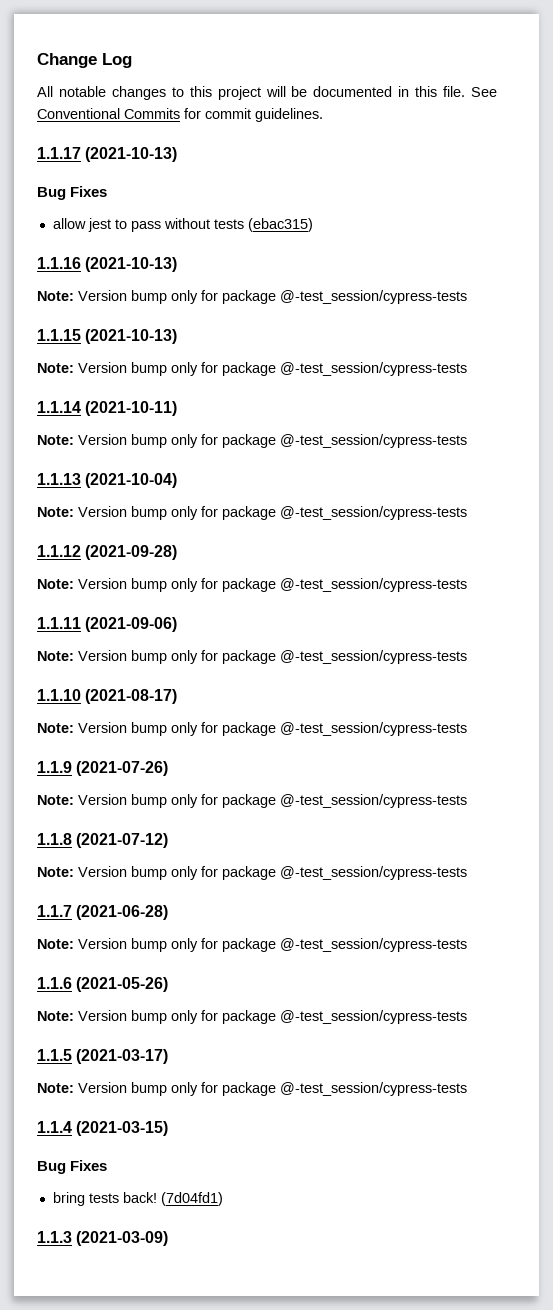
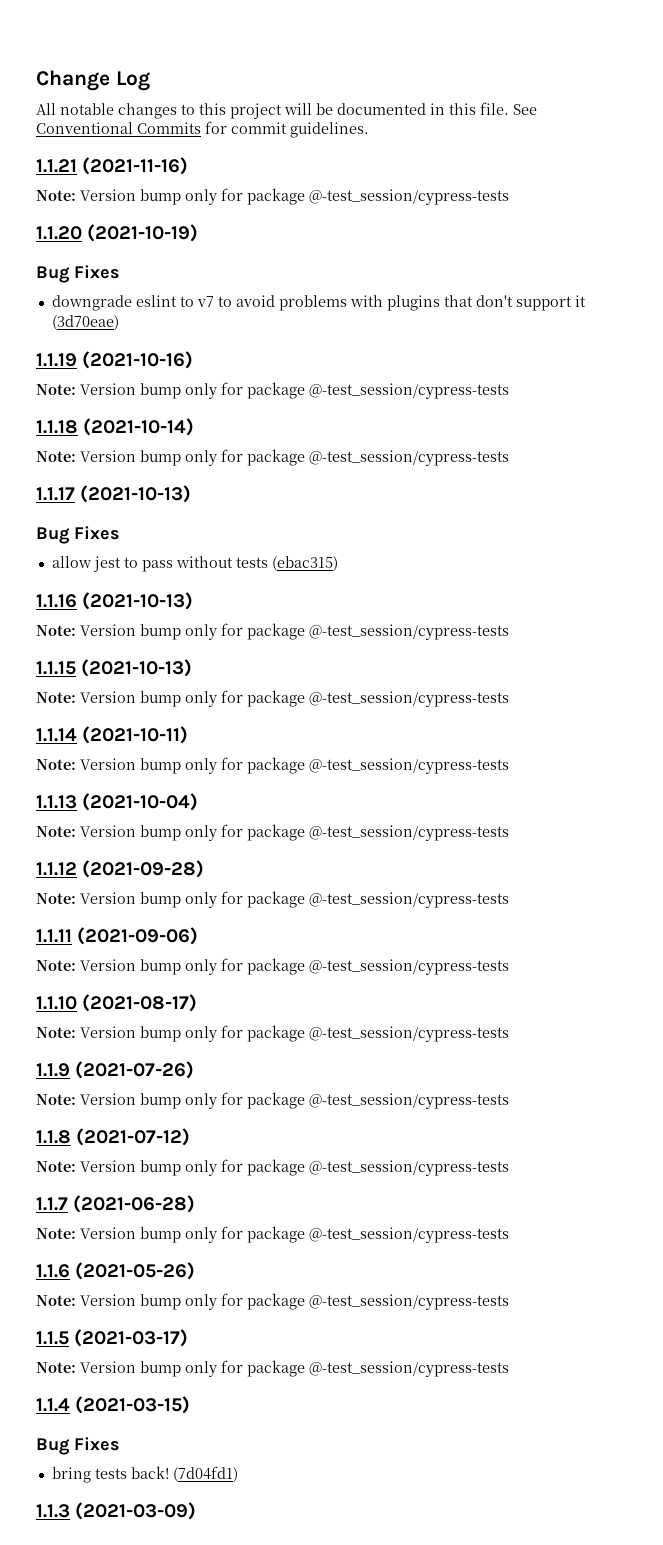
+ 1.1.21 (2021-11-16)
+ Note: Version bump only for package @-test_session/cypress-tests
+ 1.1.20 (2021-10-19)
+ Bug Fixes
+ downgrade eslint to v7 to avoid problems with plugins that don't support it (3d70eae)
+ 1.1.19 (2021-10-16)
+ Note: Version bump only for package @-test_session/cypress-tests
+ 1.1.18 (2021-10-14)
+ Note: Version bump only for package @-test_session/cypress-tests

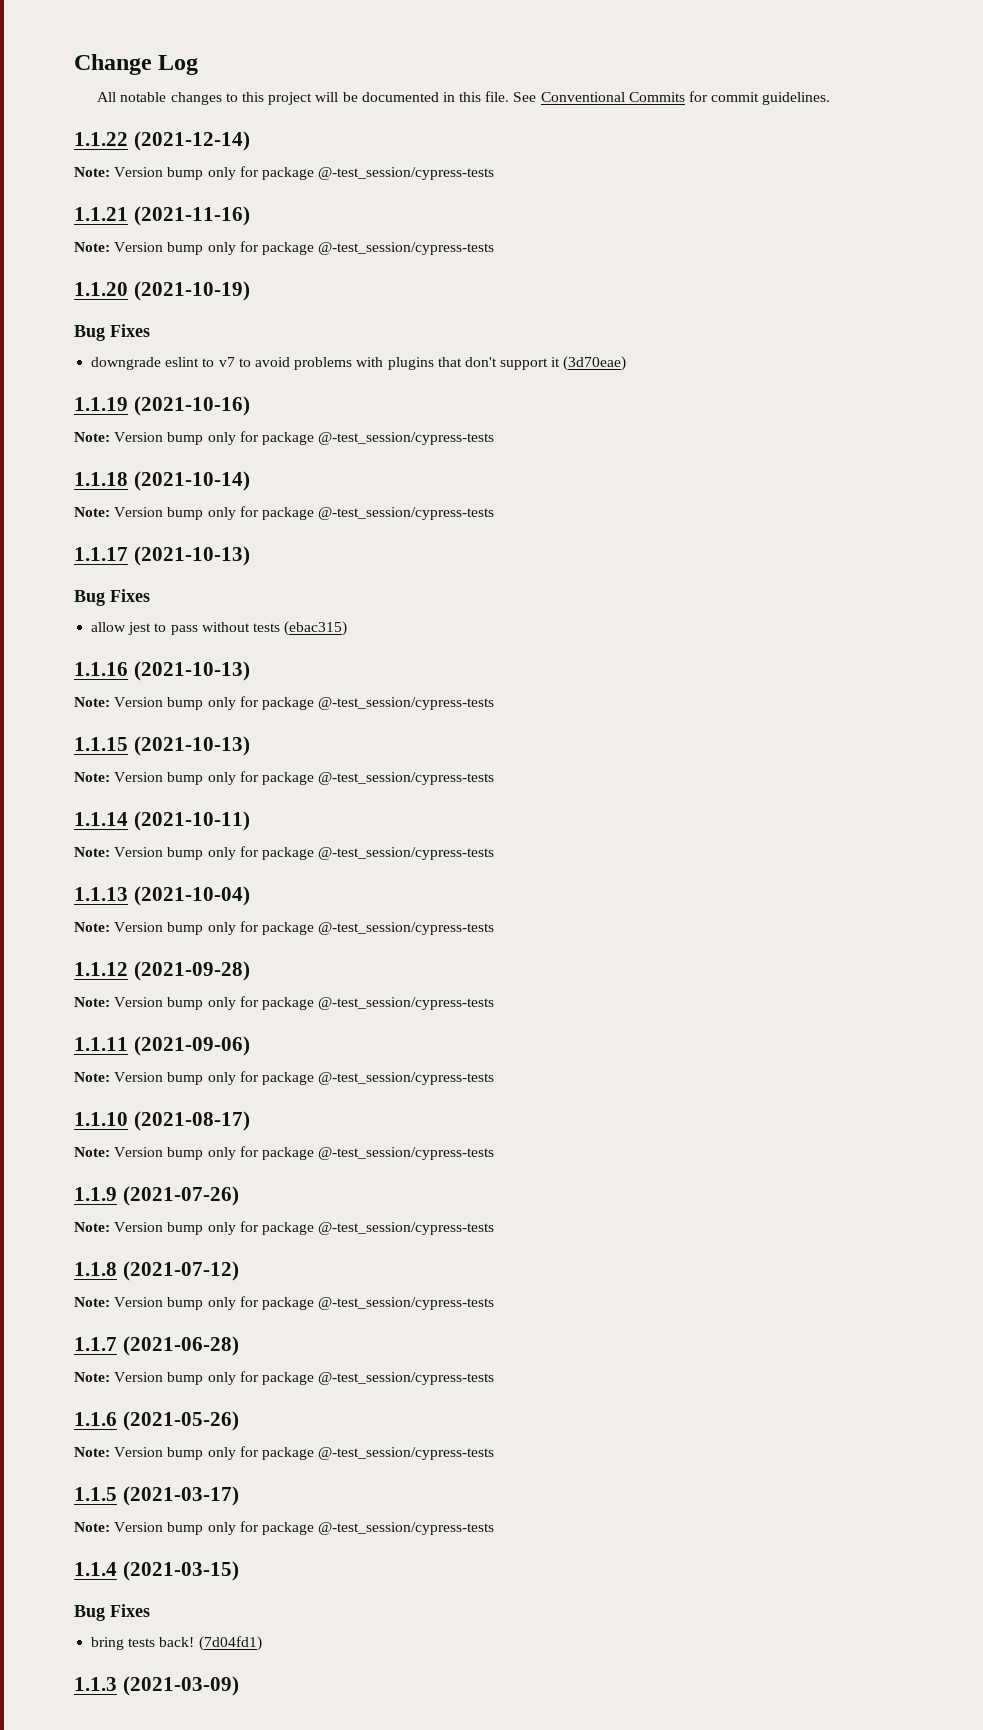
+ 1.1.22 (2021-12-14)
+ Note: Version bump only for package @-test_session/cypress-tests

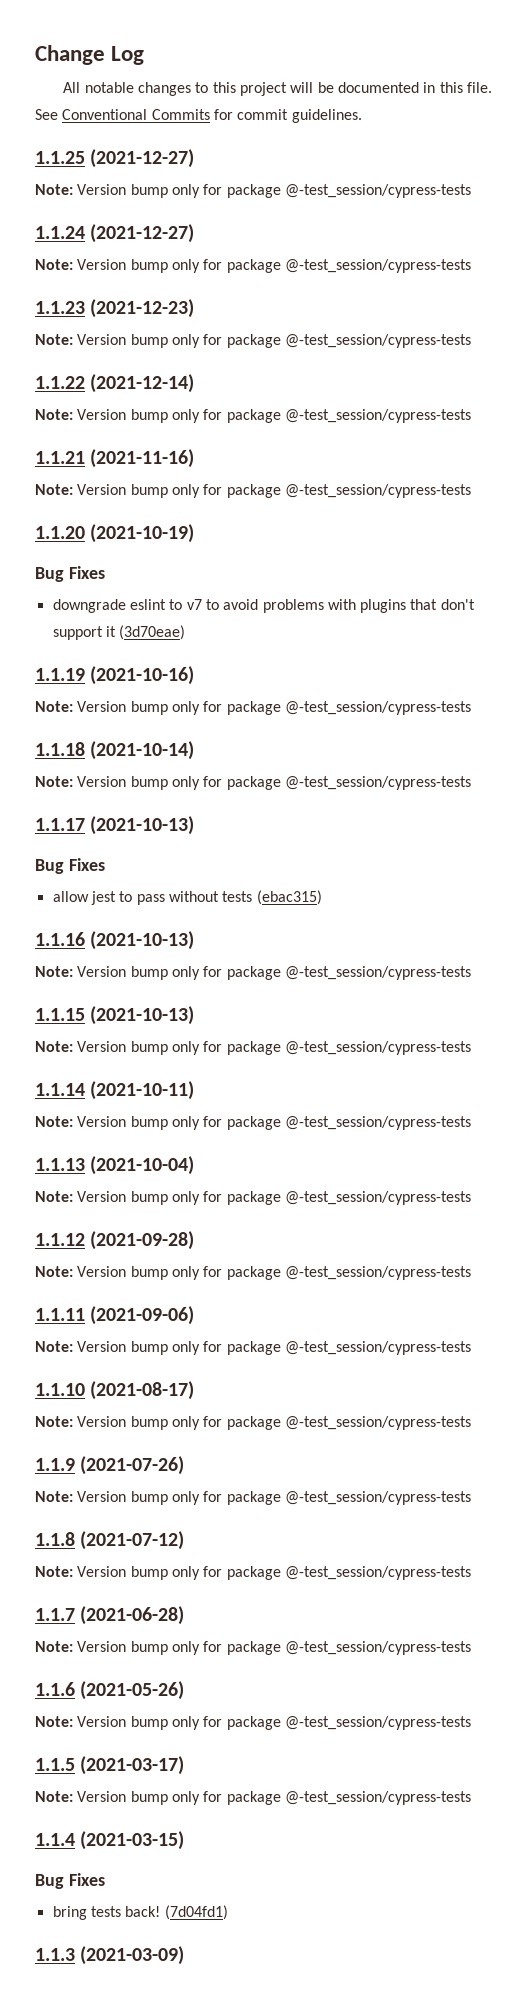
+ 1.1.25 (2021-12-27)
+ Note: Version bump only for package @-test_session/cypress-tests
+ 1.1.24 (2021-12-27)
+ Note: Version bump only for package @-test_session/cypress-tests
+ 1.1.23 (2021-12-23)
+ Note: Version bump only for package @-test_session/cypress-tests

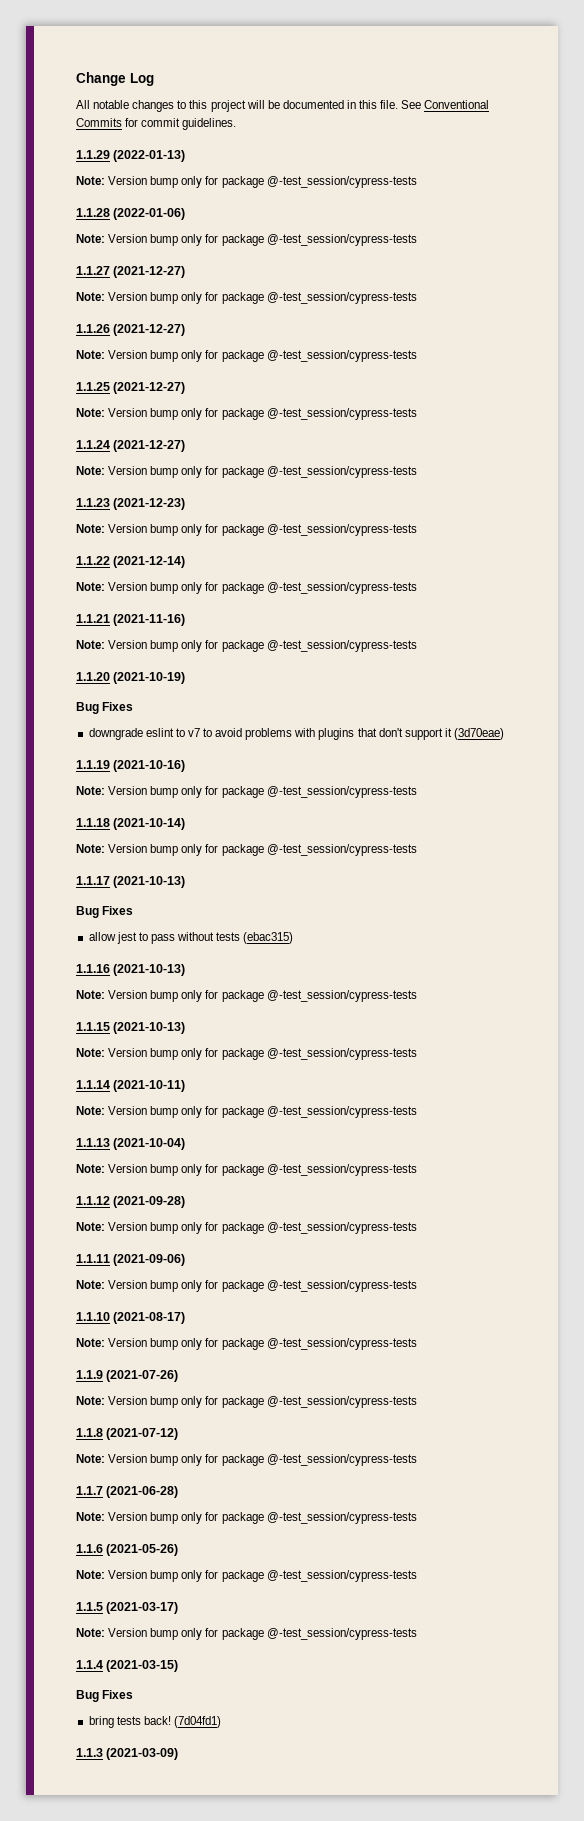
+ 1.1.29 (2022-01-13)
+ Note: Version bump only for package @-test_session/cypress-tests
+ 1.1.28 (2022-01-06)
+ Note: Version bump only for package @-test_session/cypress-tests
+ 1.1.27 (2021-12-27)
+ Note: Version bump only for package @-test_session/cypress-tests
+ 1.1.26 (2021-12-27)
+ Note: Version bump only for package @-test_session/cypress-tests

